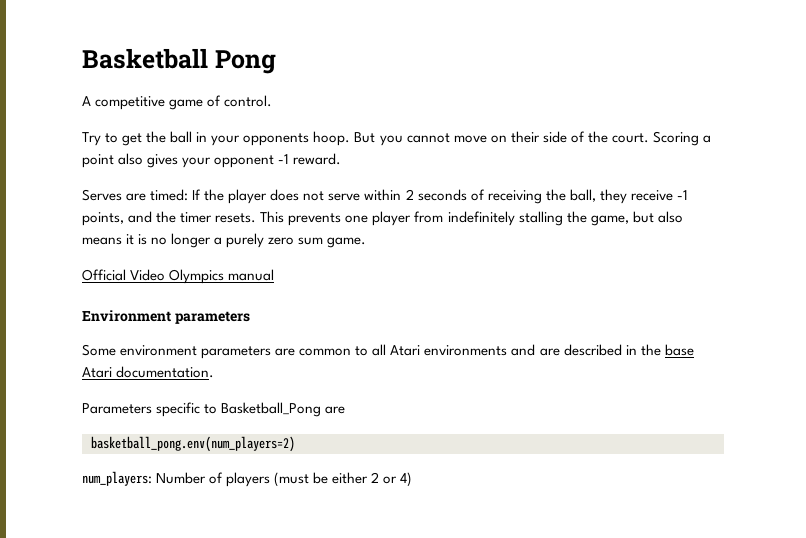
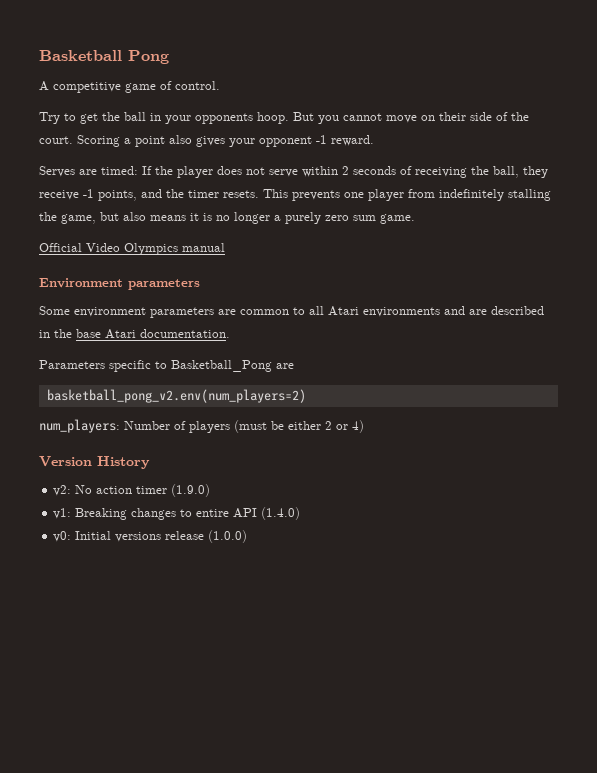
- basketball_pong.env(num_players=2)
+ basketball_pong_v2.env(num_players=2)
+ Version History
+ v2: No action timer (1.9.0)
+ v1: Breaking changes to entire API (1.4.0)
+ v0: Initial versions release (1.0.0)

